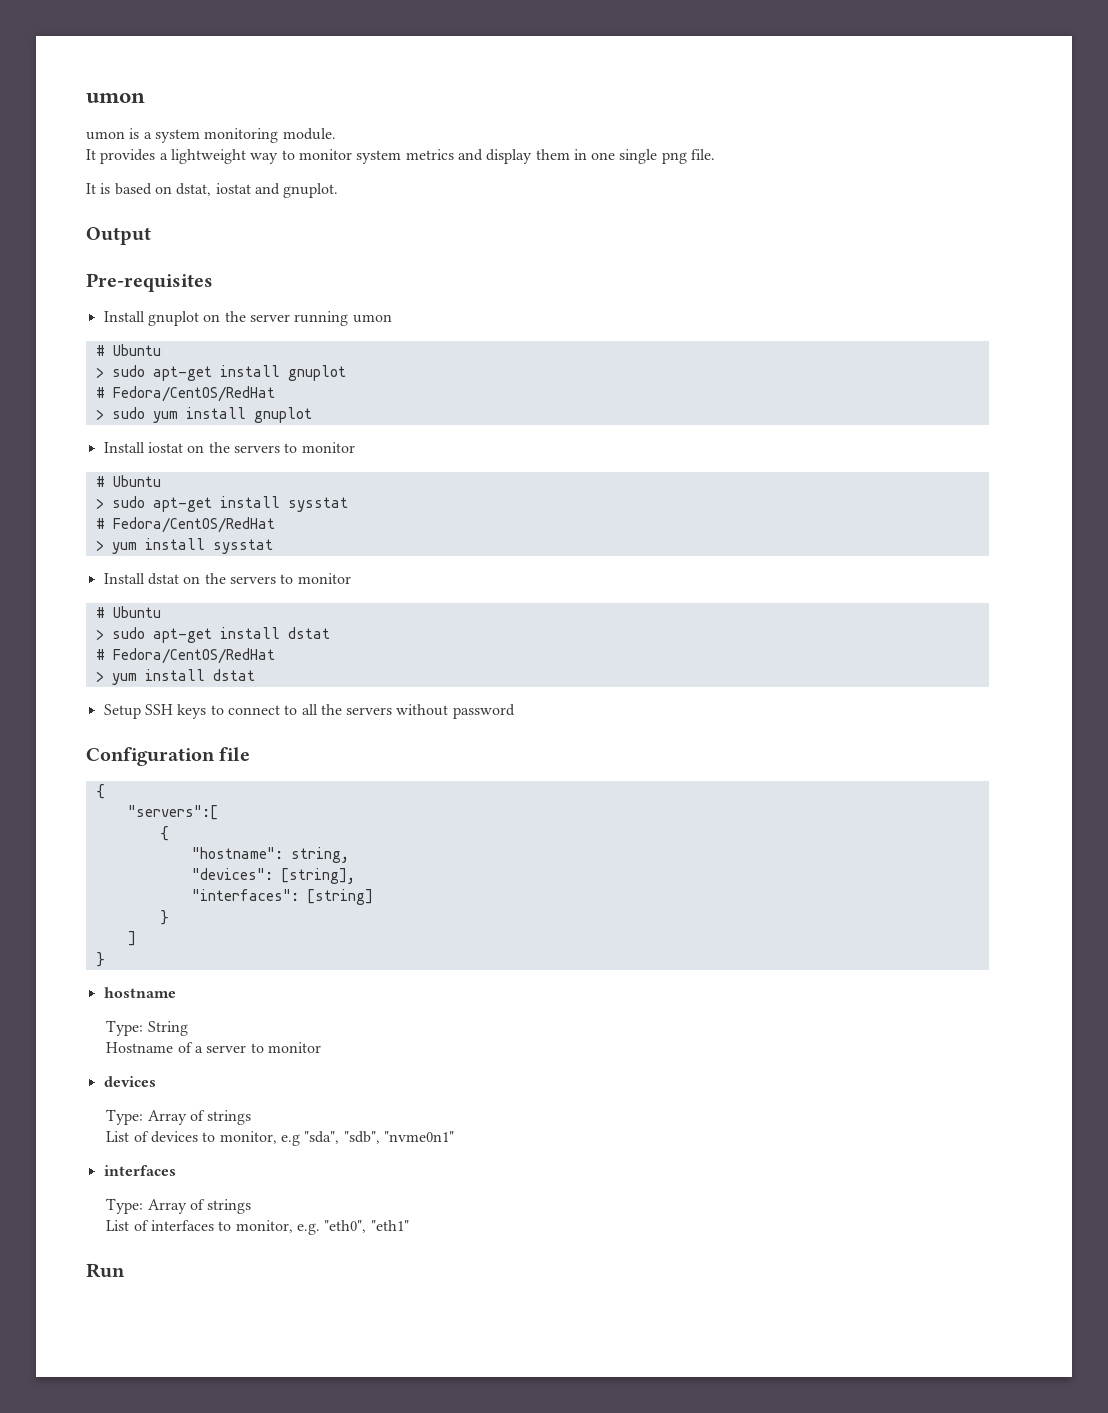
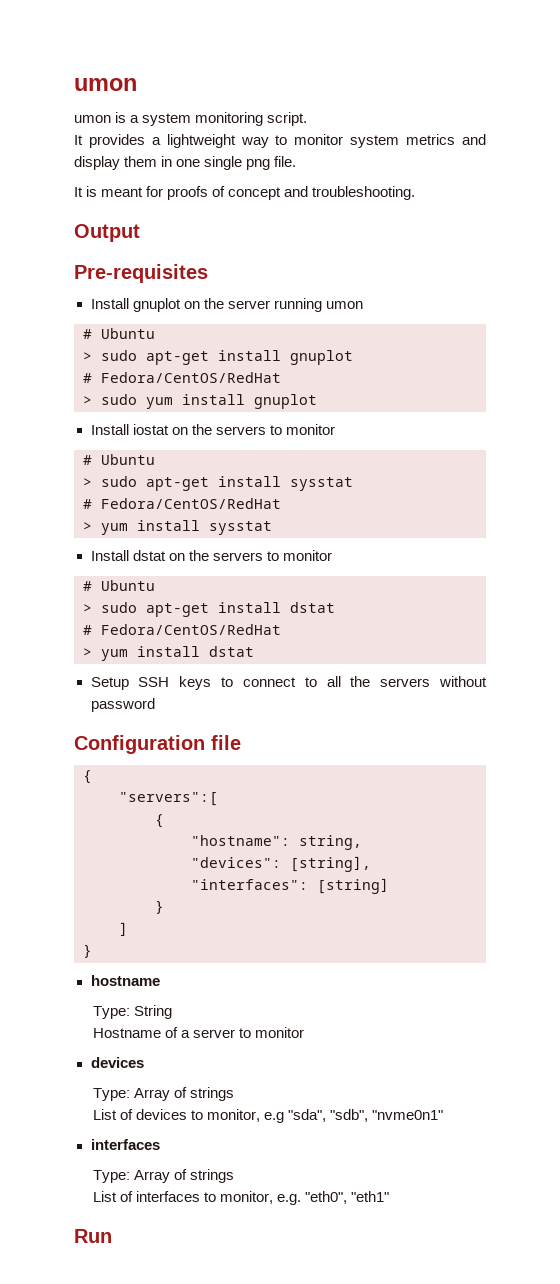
- umon is a system monitoring module.
+ umon is a system monitoring script.
- It is based on dstat, iostat and gnuplot.
+ It is meant for proofs of concept and troubleshooting.

